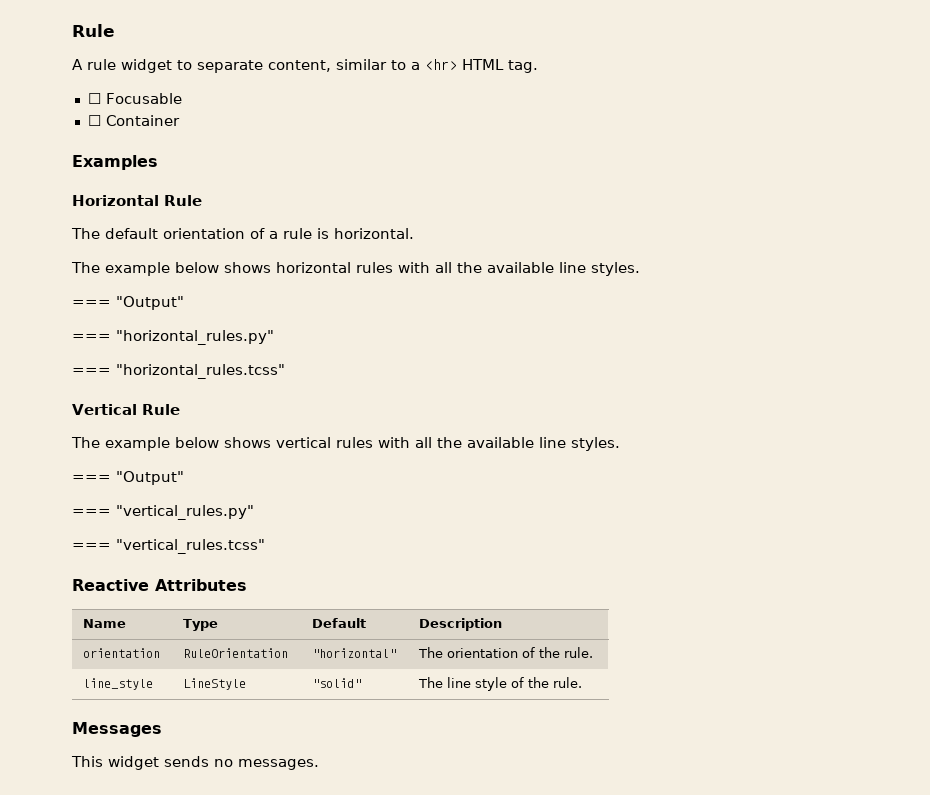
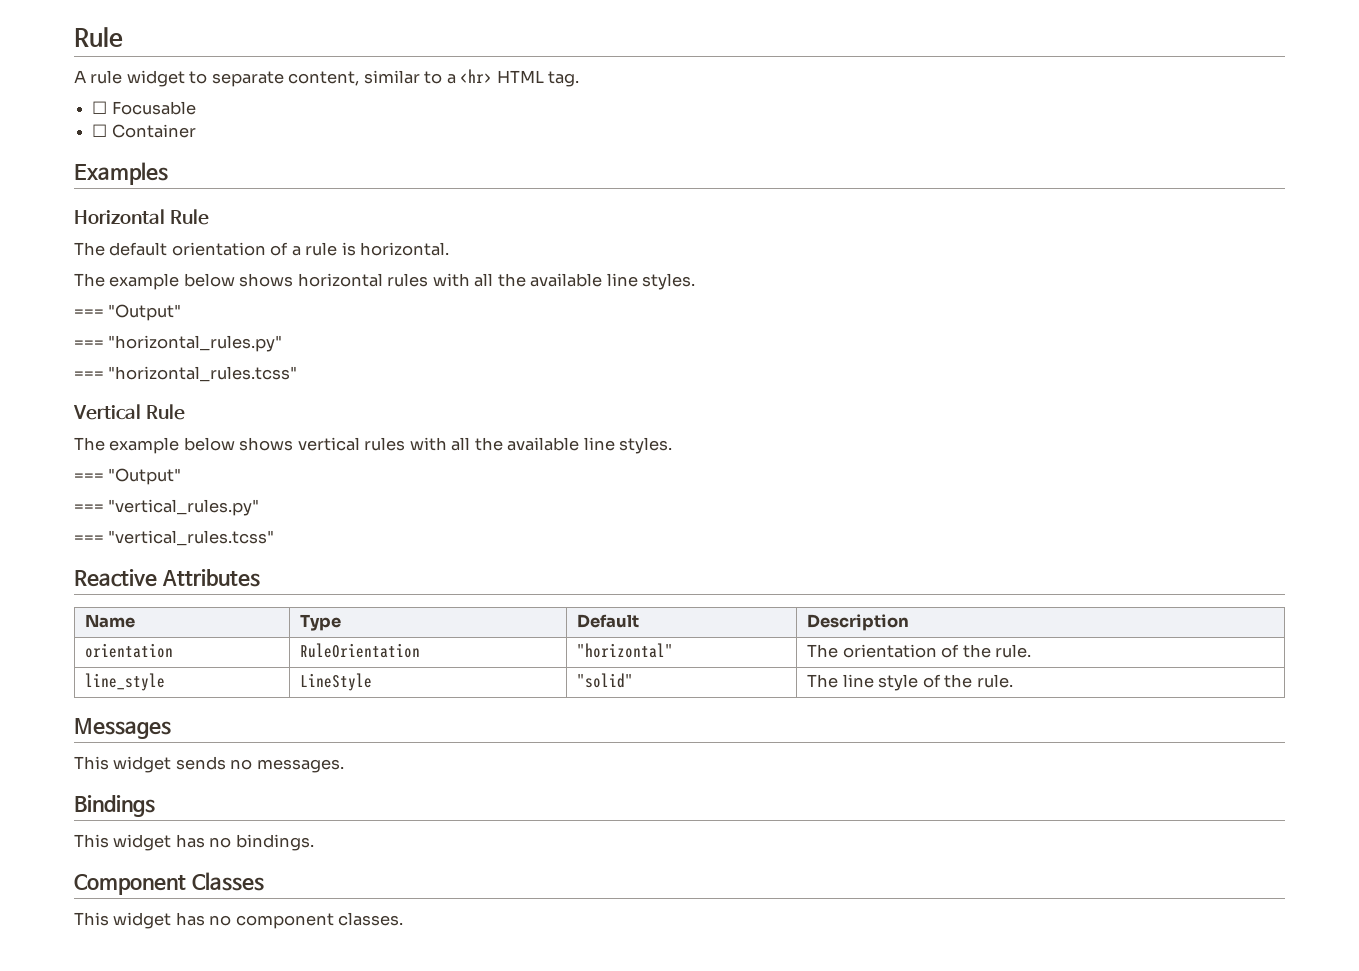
+ Bindings
+ This widget has no bindings.
+ Component Classes
+ This widget has no component classes.

